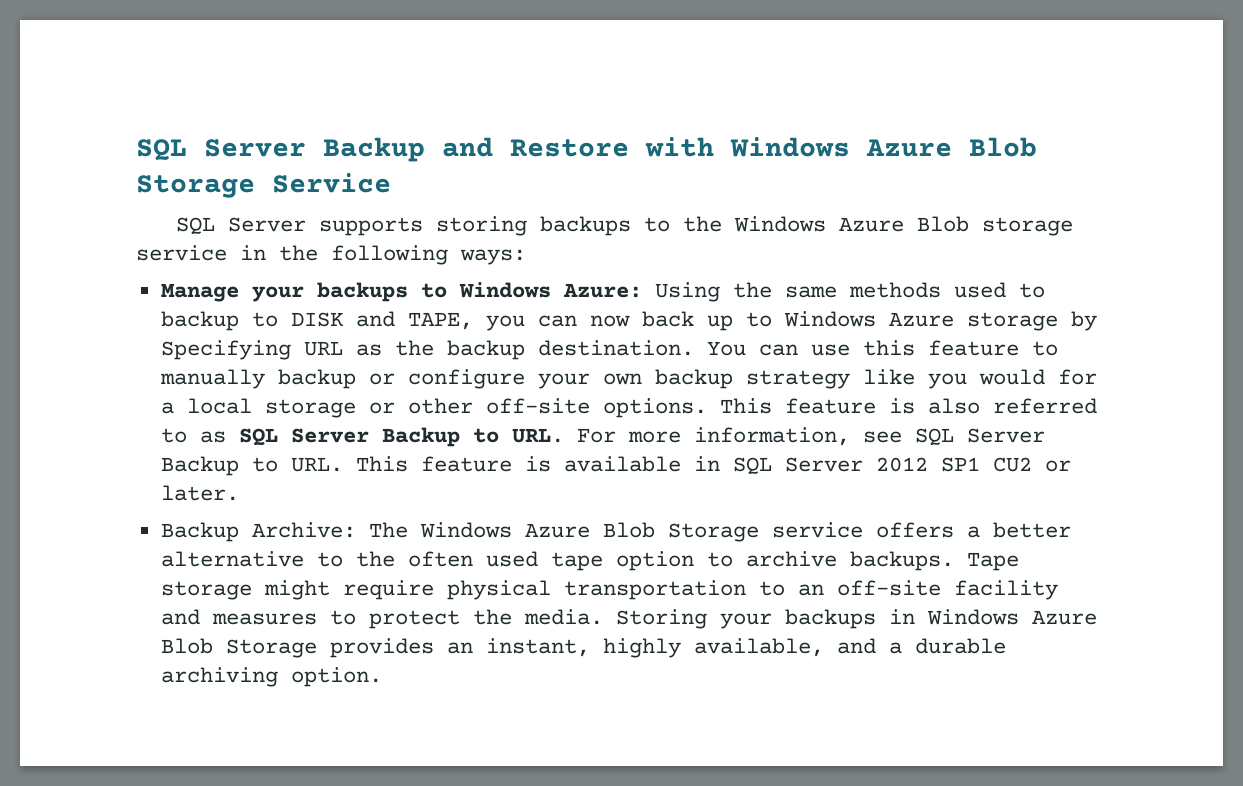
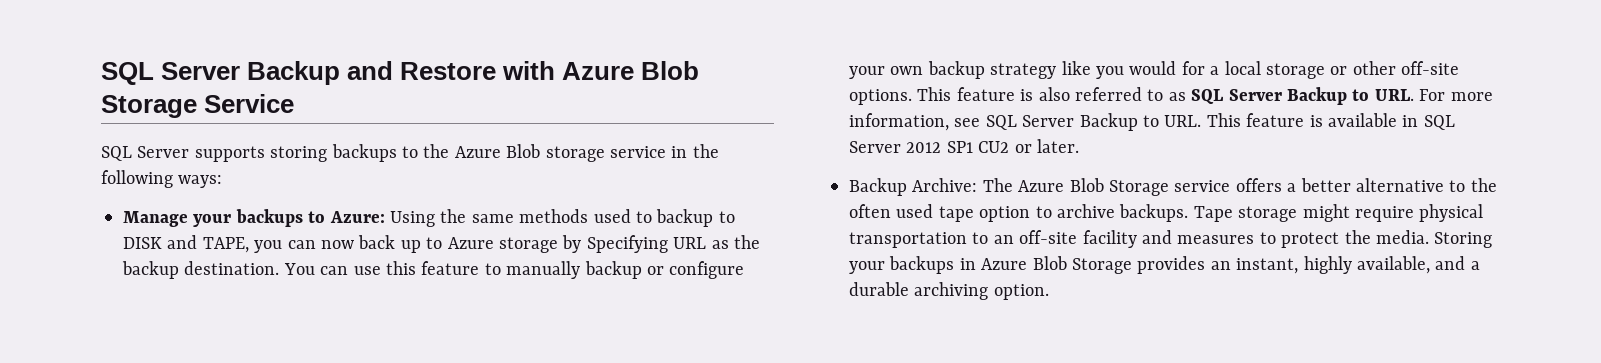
- SQL Server Backup and Restore with Windows Azure Blob Storage Service
+ SQL Server Backup and Restore with Azure Blob Storage Service
- SQL Server supports storing backups to the Windows Azure Blob storage service in the following ways:
+ SQL Server supports storing backups to the Azure Blob storage service in the following ways:
- Manage your backups to Windows Azure: Using the same methods used to backup to DISK and TAPE, you can now back up to Windows Azure storage by Specifying URL as the backup destination.
+ Manage your backups to Azure: Using the same methods used to backup to DISK and TAPE, you can now back up to Azure storage by Specifying URL as the backup destination.
- Backup Archive: The Windows Azure Blob Storage service offers a better alternative to the often used tape option to archive backups.
+ Backup Archive: The Azure Blob Storage service offers a better alternative to the often used tape option to archive backups.
- Storing your backups in Windows Azure Blob Storage provides an instant, highly available, and a durable archiving option.
+ Storing your backups in Azure Blob Storage provides an instant, highly available, and a durable archiving option.

